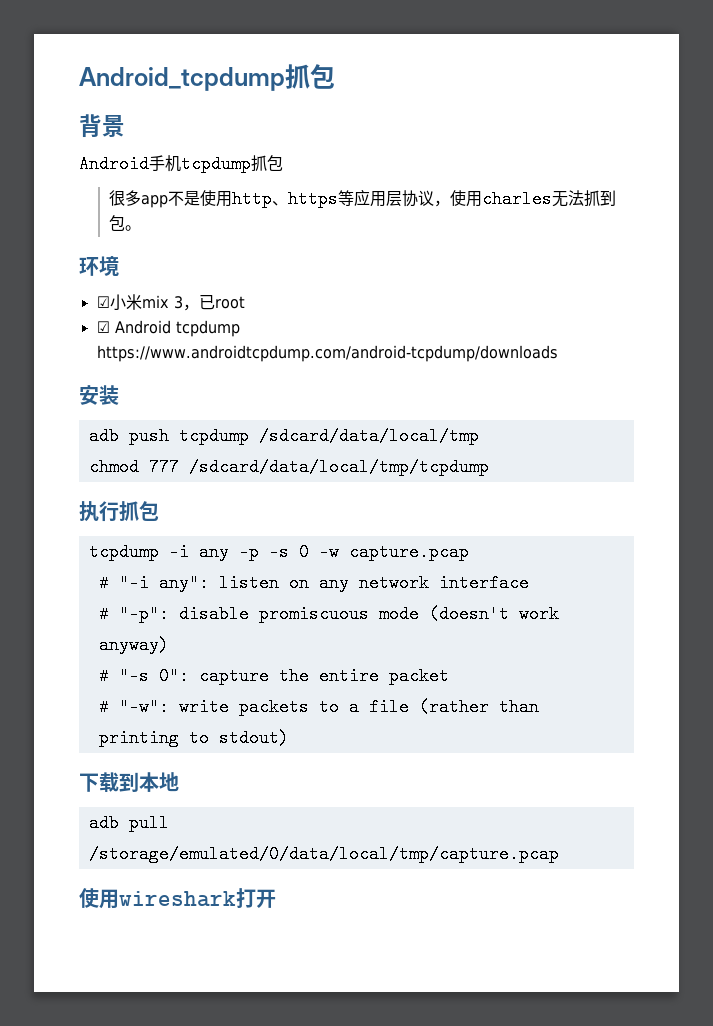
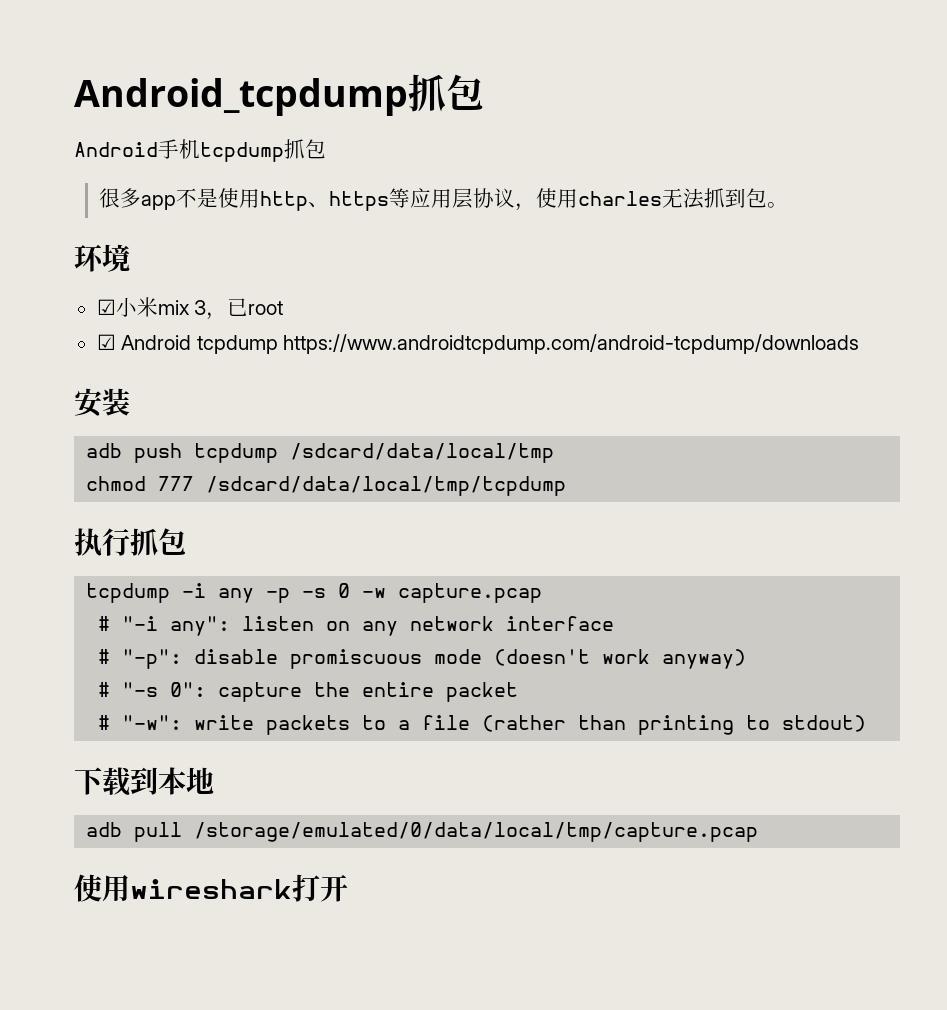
- 背景

